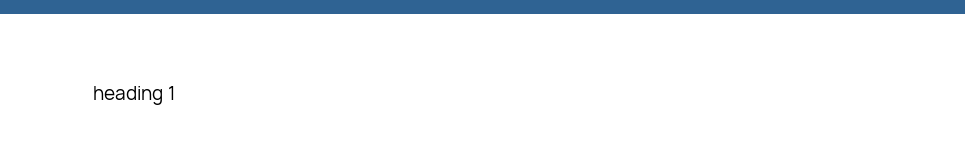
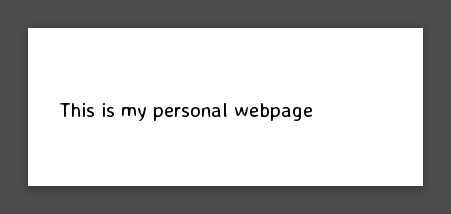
- heading 1
+ This is my personal webpage

